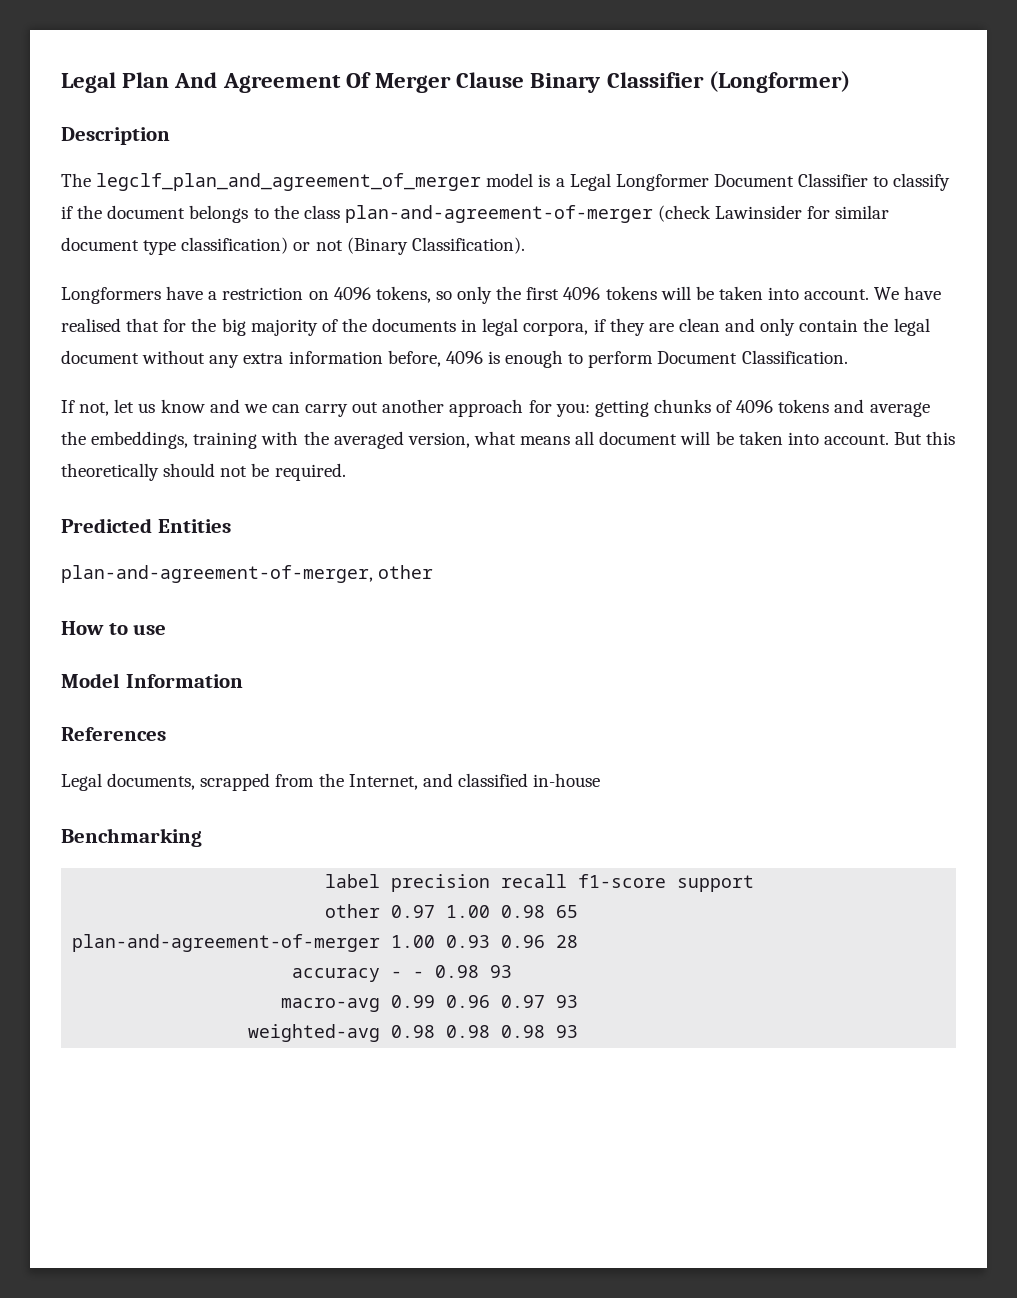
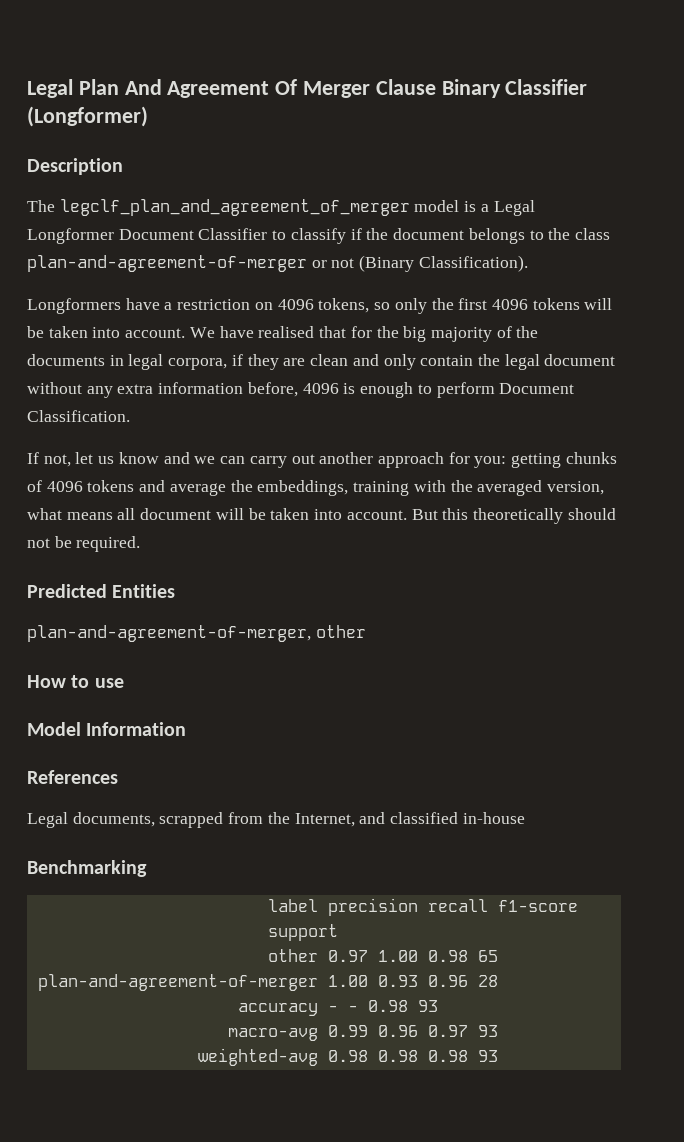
- The legclf_plan_and_agreement_of_merger model is a Legal Longformer Document Classifier to classify if the document belongs to the class plan-and-agreement-of-merger (check Lawinsider for similar document type classification) or not (Binary Classification).
+ The legclf_plan_and_agreement_of_merger model is a Legal Longformer Document Classifier to classify if the document belongs to the class plan-and-agreement-of-merger or not (Binary Classification).

